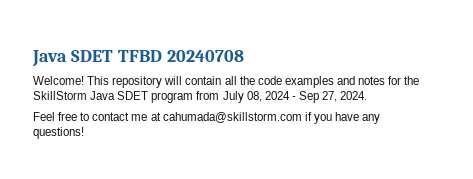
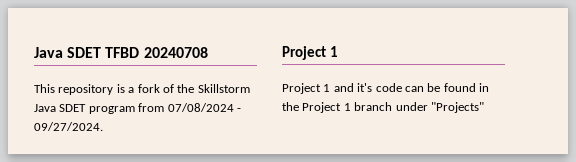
- Welcome! This repository will contain all the code examples and notes for the SkillStorm Java SDET program from July 08, 2024 - Sep 27, 2024.
- Feel free to contact me at cahumada@skillstorm.com if you have any questions!
+ This repository is a fork of the Skillstorm Java SDET program from 07/08/2024 - 09/27/2024.
+ Project 1
+ Project 1 and it's code can be found in the Project 1 branch under "Projects"

